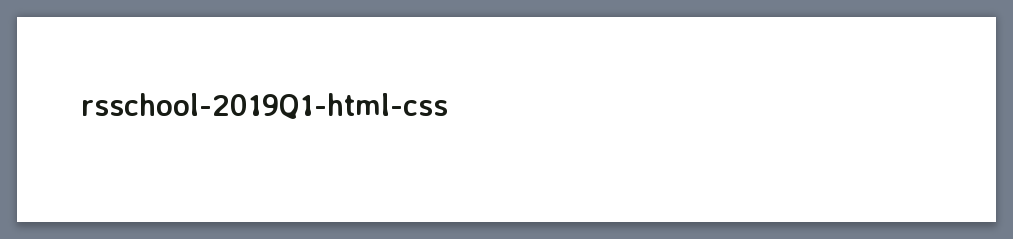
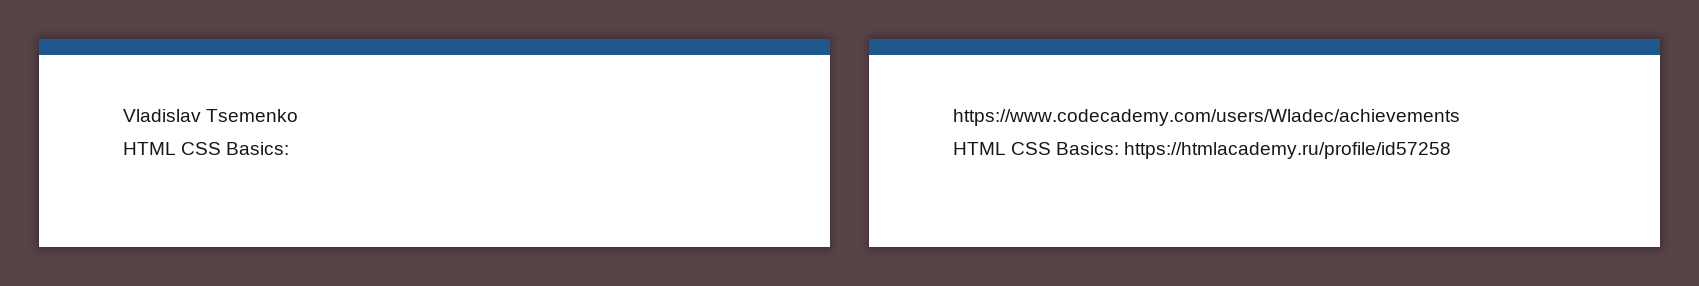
- rsschool-2019Q1-html-css
+ Vladislav Tsemenko
+ HTML CSS Basics: https://www.codecademy.com/users/Wladec/achievements
+ HTML CSS Basics: https://htmlacademy.ru/profile/id57258

